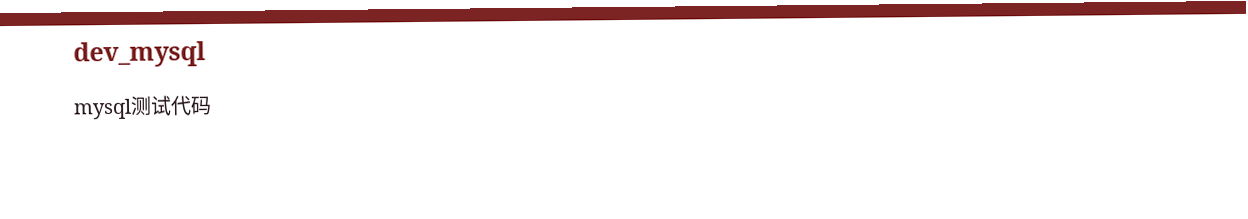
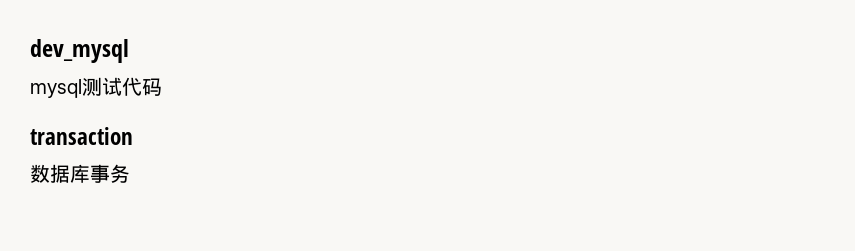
+ transaction
+ 数据库事务

